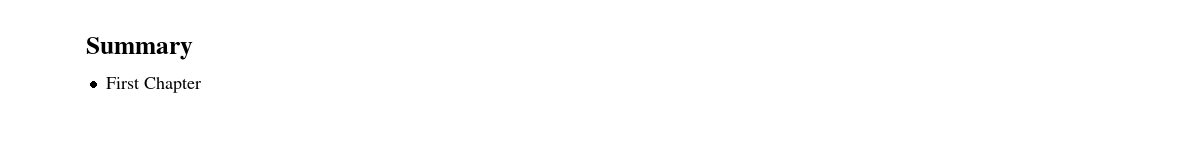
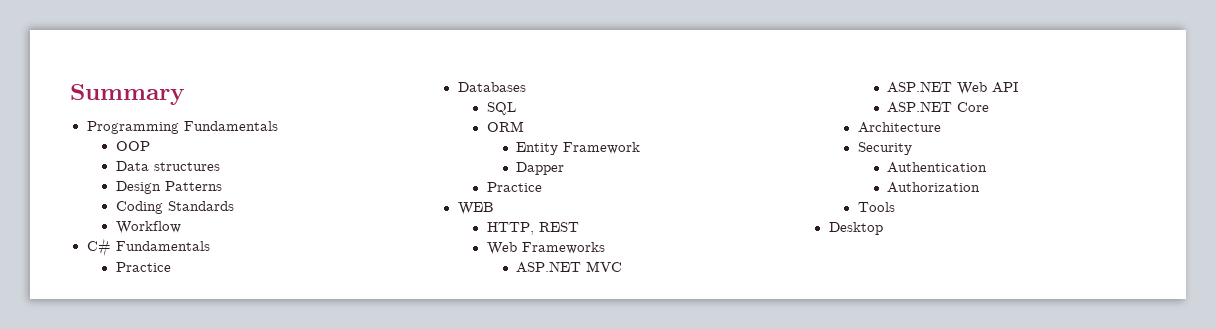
- First Chapter
+ Programming Fundamentals
+ OOP
+ Data structures
+ Design Patterns
+ Coding Standards
+ Workflow
+ C# Fundamentals
+ Practice
+ Databases
+ SQL
+ ORM
+ Entity Framework
+ Dapper
+ Practice
+ WEB
+ HTTP, REST
+ Web Frameworks
+ ASP.NET MVC
+ ASP.NET Web API
+ ASP.NET Core
+ Architecture
+ Security
+ Authentication
+ Authorization
+ Tools
+ Desktop

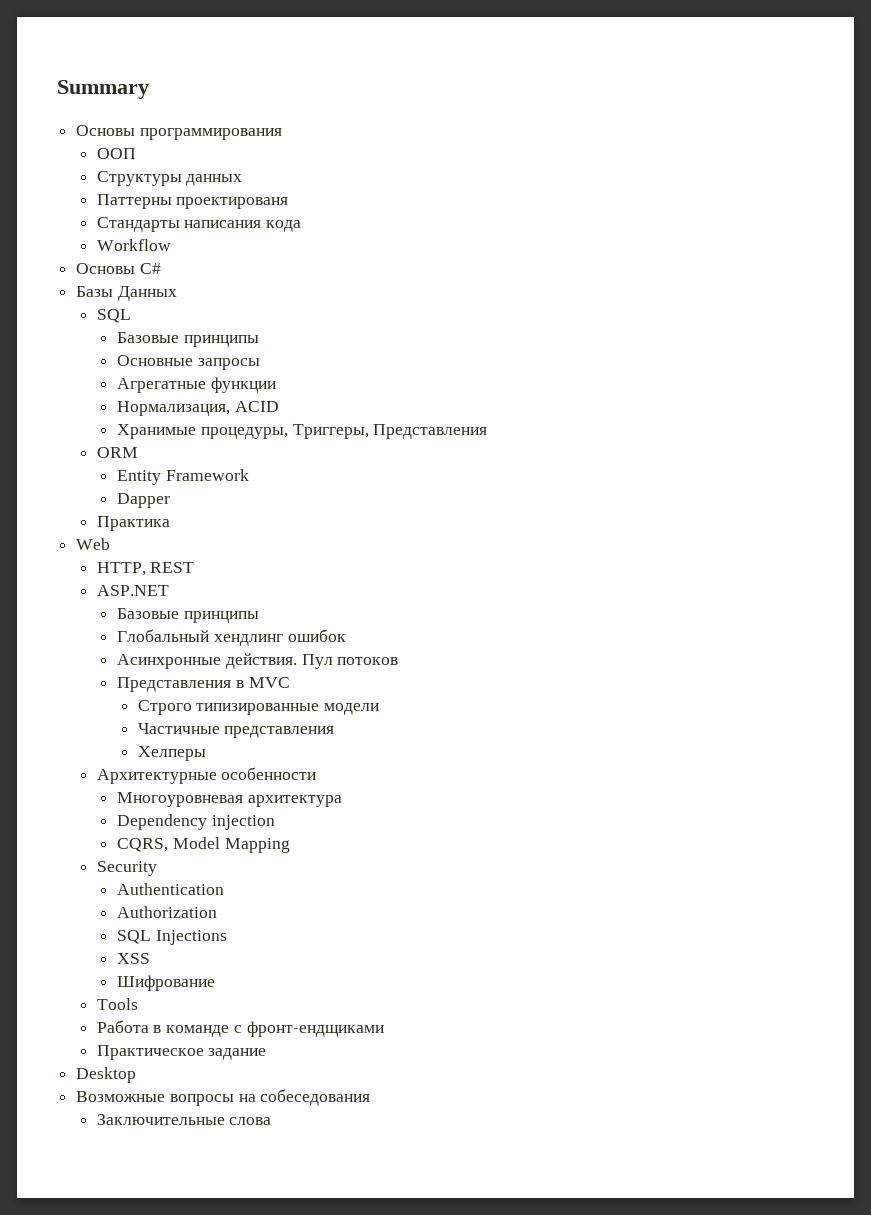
- Programming Fundamentals
- OOP
- Data structures
- Design Patterns
- Coding Standards
+ Основы программирования
+ ООП
+ Структуры данных
+ Паттерны проектированя
+ Стандарты написания кода
- C# Fundamentals
- Practice
- Databases
+ Основы C#
+ Базы Данных
  SQL
+ Базовые принципы
+ Основные запросы
+ Агрегатные функции
+ Нормализация, ACID
+ Хранимые процедуры, Триггеры, Представления
  Dapper
- Practice
- WEB
+ Практика
+ Web
- Web Frameworks
- ASP.NET MVC
- ASP.NET Web API
- ASP.NET Core
- Architecture
+ ASP.NET
+ Базовые принципы
+ Глобальный хендлинг ошибок
+ Асинхронные действия. Пул потоков
+ Представления в MVC
+ Строго типизированные модели
+ Частичные представления
+ Хелперы
+ Архитектурные особенности
+ Многоуровневая архитектура
+ Dependency injection
+ CQRS, Model Mapping
  Security
  Authentication
  Authorization
+ SQL Injections
+ XSS
+ Шифрование
  Tools
+ Работа в команде с фронт-ендщиками
+ Практическое задание
  Desktop
+ Возможные вопросы на собеседования
+ Заключительные слова

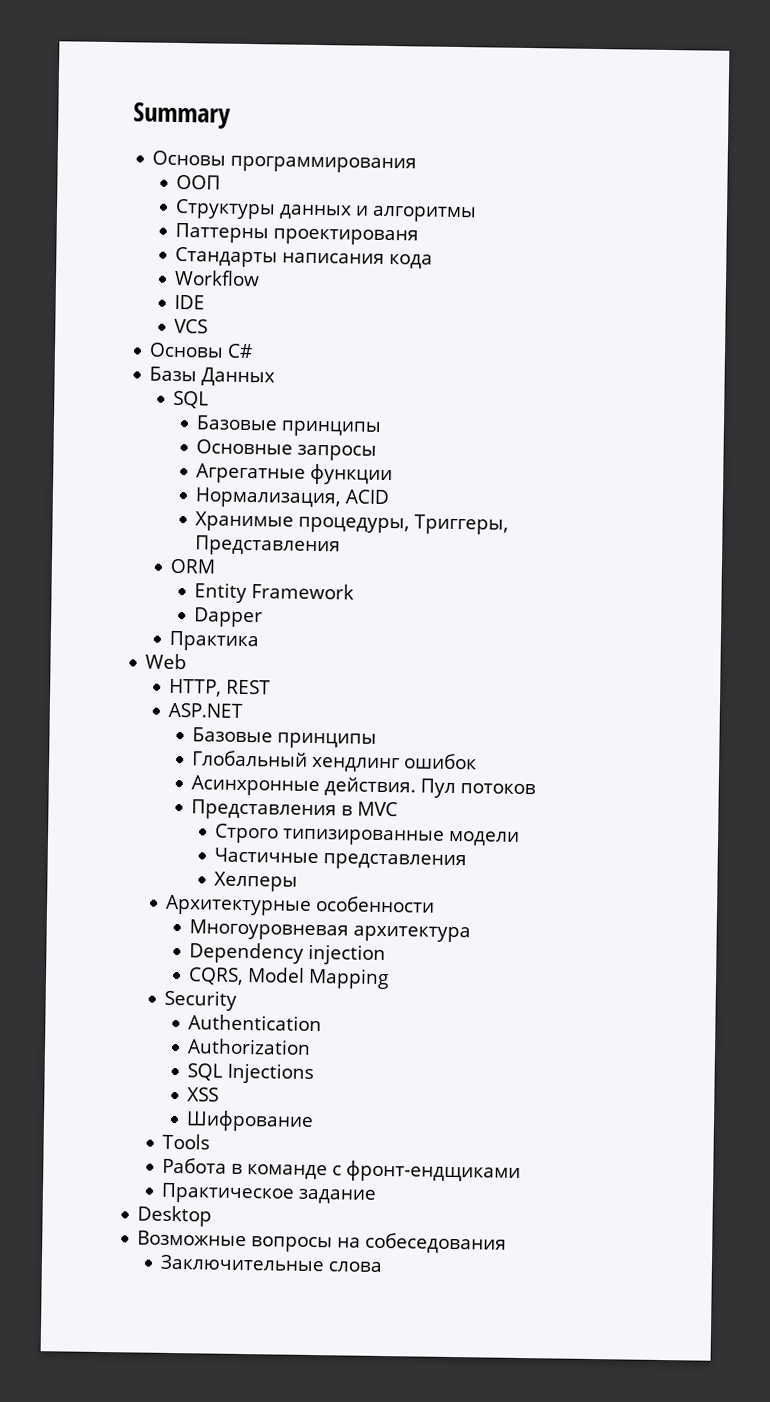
- Структуры данных
+ Структуры данных и алгоритмы
+ IDE
+ VCS

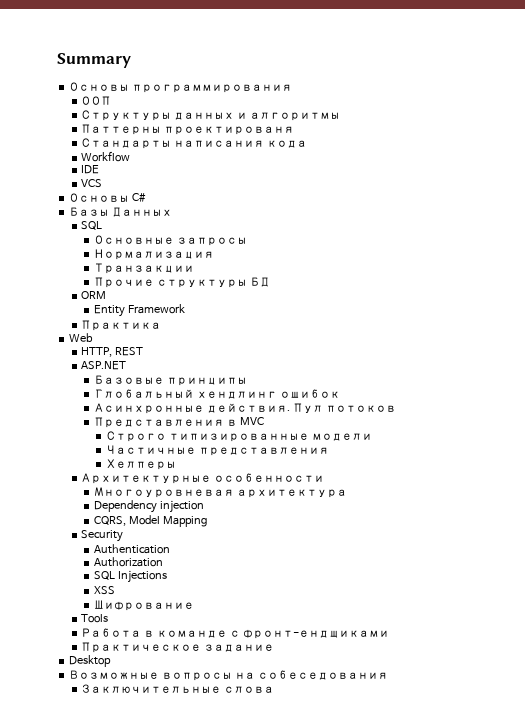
  Базы Данных
  SQL
- Базовые принципы
- Агрегатные функции
- Нормализация, ACID
- Хранимые процедуры, Триггеры, Представления
+ Нормализация
+ Транзакции
+ Прочие структуры БД
- Dapper

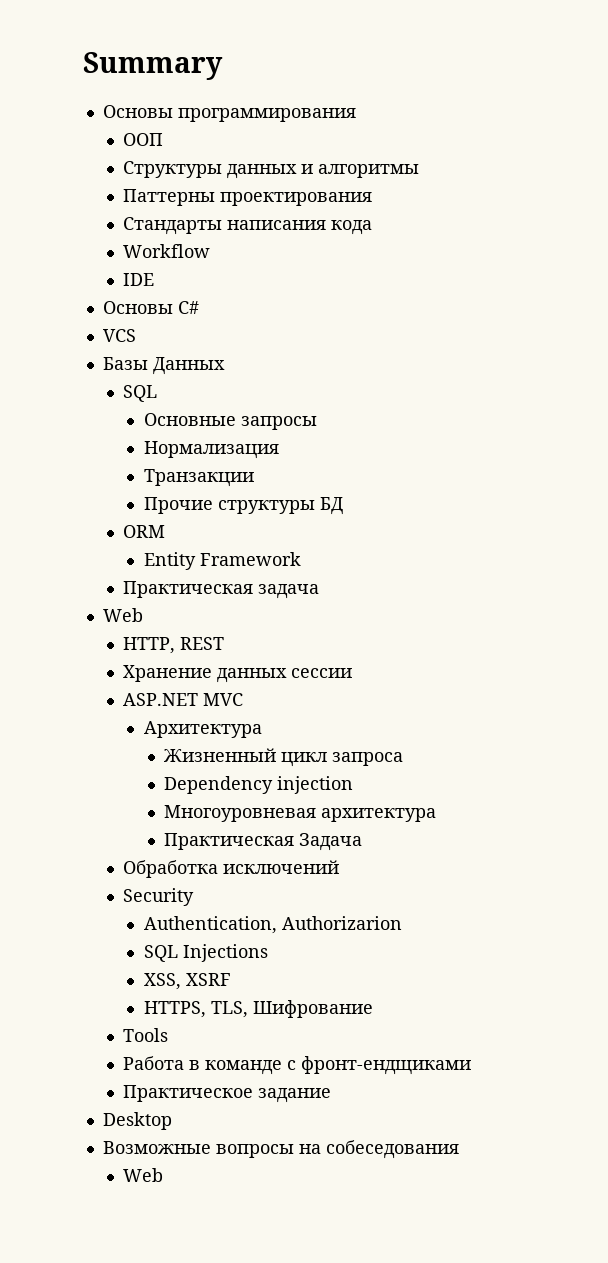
- Паттерны проектированя
+ Паттерны проектирования
- VCS
+ VCS
- Практика
+ Практическая задача
- ASP.NET
- Базовые принципы
- Глобальный хендлинг ошибок
- Асинхронные действия. Пул потоков
- Представления в MVC
- Строго типизированные модели
- Частичные представления
- Хелперы
- Архитектурные особенности
+ Хранение данных сессии
+ ASP.NET MVC
+ Архитектура
+ Жизненный цикл запроса
+ Dependency injection
  Многоуровневая архитектура
- Dependency injection
- CQRS, Model Mapping
+ Практическая Задача
+ Обработка исключений
- Authentication
- Authorization
+ Authentication, Authorizarion
- XSS
- Шифрование
+ XSS, XSRF
+ HTTPS, TLS, Шифрование
  Возможные вопросы на собеседования
- Заключительные слова
+ Web

